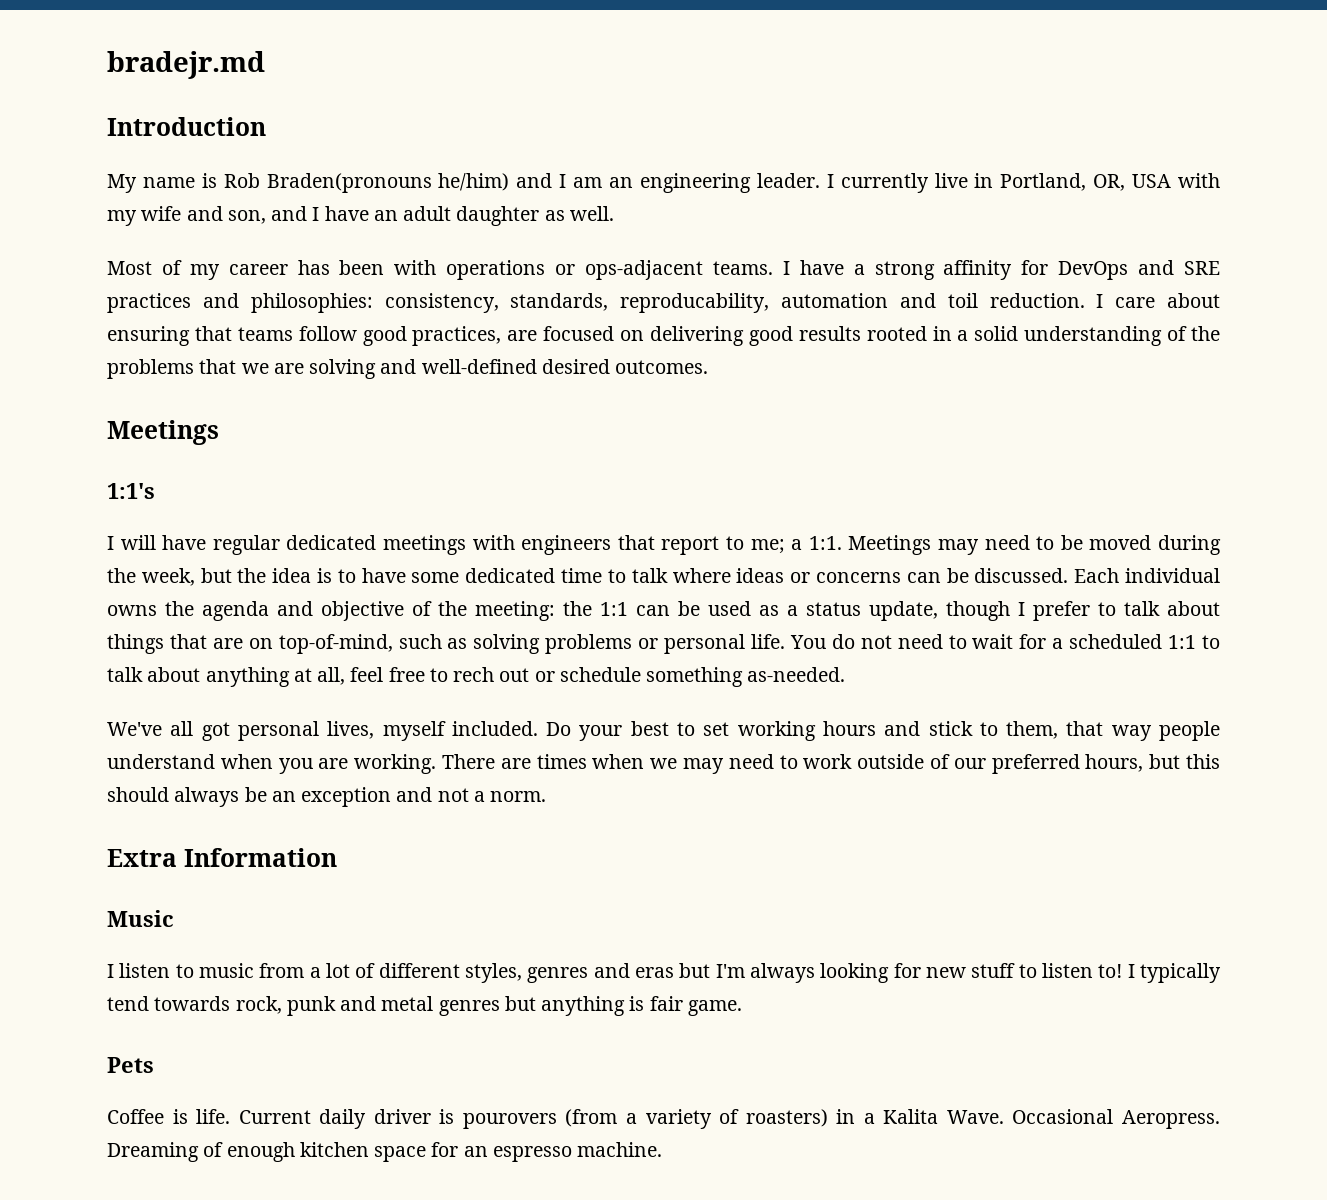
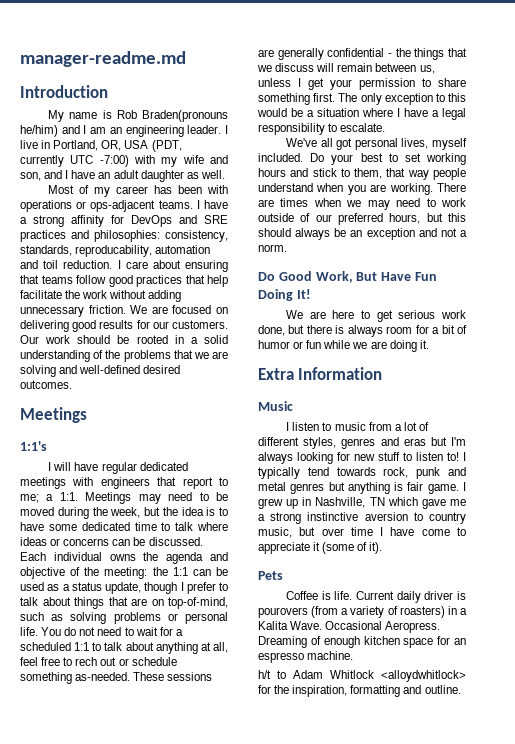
- bradejr.md
+ manager-readme.md
- I currently live in Portland, OR, USA with my wife and son, and I have an adult daughter as well.
+ I live in Portland, OR, USA (PDT, currently UTC -7:00) with my wife and son, and I have an adult daughter as well.
- I care about ensuring that teams follow good practices, are focused on delivering good results rooted in a solid understanding of the problems that we are solving and well-defined desired outcomes.
+ I care about ensuring that teams follow good practices that help facilitate the work without adding unnecessary friction. We are focused on delivering good results for our customers. Our work should be rooted in a solid understanding of the problems that we are solving and well-defined desired outcomes.
+ These sessions are generally confidential - the things that we discuss will remain between us, unless I get your permission to share something first. The only exception to this would be a situation where I have a legal responsibility to escalate.
+ Do Good Work, But Have Fun Doing It!
+ We are here to get serious work done, but there is always room for a bit of humor or fun while we are doing it.
+ I grew up in Nashville, TN which gave me a strong instinctive aversion to country music, but over time I have come to appreciate it (some of it).
+ h/t to Adam Whitlock <alloydwhitlock> for the inspiration, formatting and outline.

